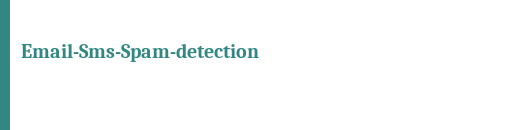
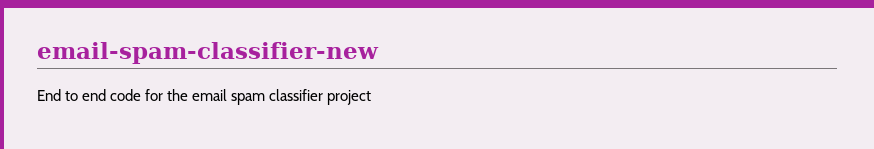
- Email-Sms-Spam-detection
+ email-spam-classifier-new
+ End to end code for the email spam classifier project

